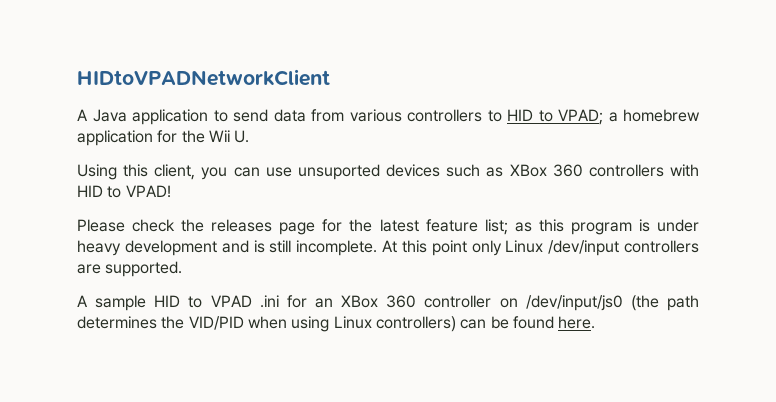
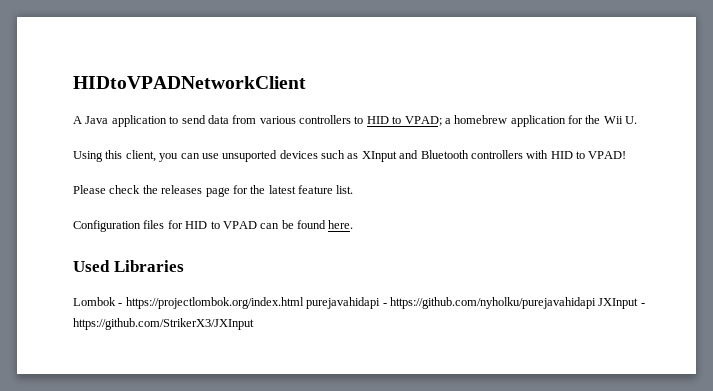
- Using this client, you can use unsuported devices such as XBox 360 controllers with HID to VPAD!
+ Using this client, you can use unsuported devices such as XInput and Bluetooth controllers with HID to VPAD!
- Please check the releases page for the latest feature list; as this program is under heavy development and is still incomplete. At this point only Linux /dev/input controllers are supported.
- A sample HID to VPAD .ini for an XBox 360 controller on /dev/input/js0 (the path determines the VID/PID when using Linux controllers) can be found here.
+ Please check the releases page for the latest feature list.
+ Configuration files for HID to VPAD can be found here.
+ Used Libraries
+ Lombok - https://projectlombok.org/index.html purejavahidapi - https://github.com/nyholku/purejavahidapi JXInput - https://github.com/StrikerX3/JXInput

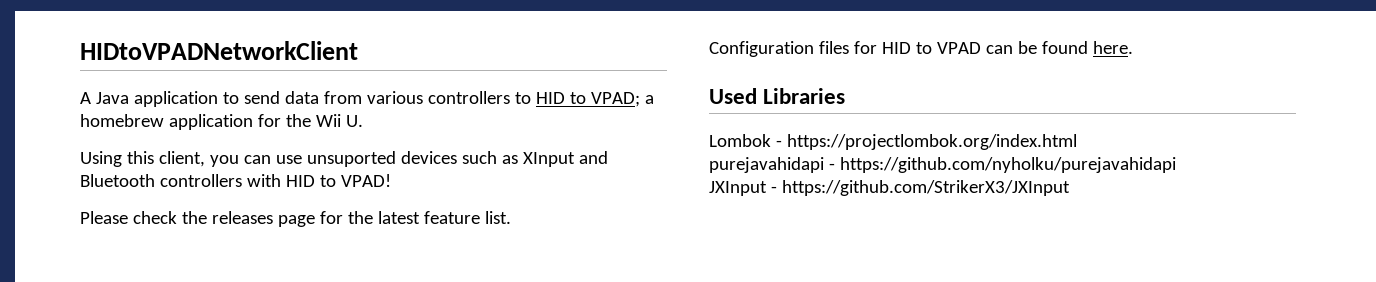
- Lombok - https://projectlombok.org/index.html purejavahidapi - https://github.com/nyholku/purejavahidapi JXInput - https://github.com/StrikerX3/JXInput
+ Lombok - https://projectlombok.org/index.html
+ purejavahidapi - https://github.com/nyholku/purejavahidapi
+ JXInput - https://github.com/StrikerX3/JXInput

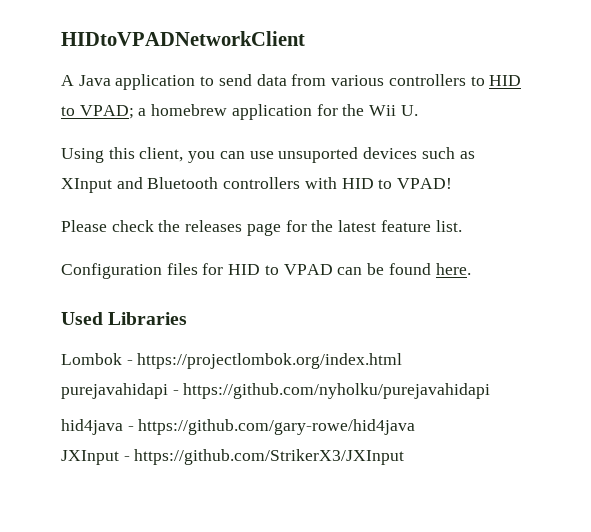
+ hid4java - https://github.com/gary-rowe/hid4java

